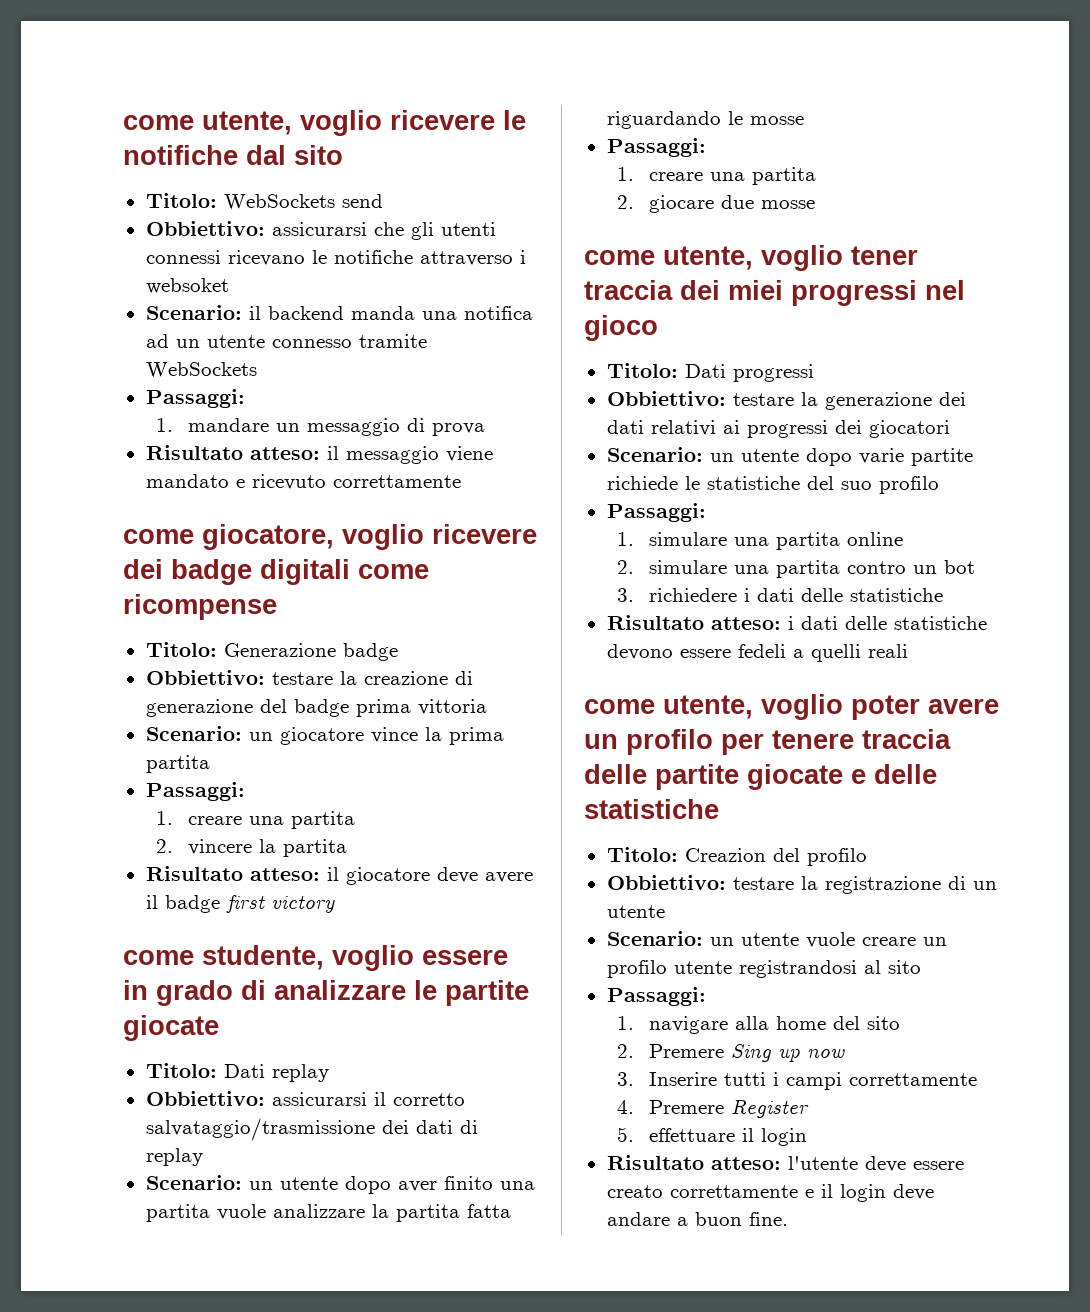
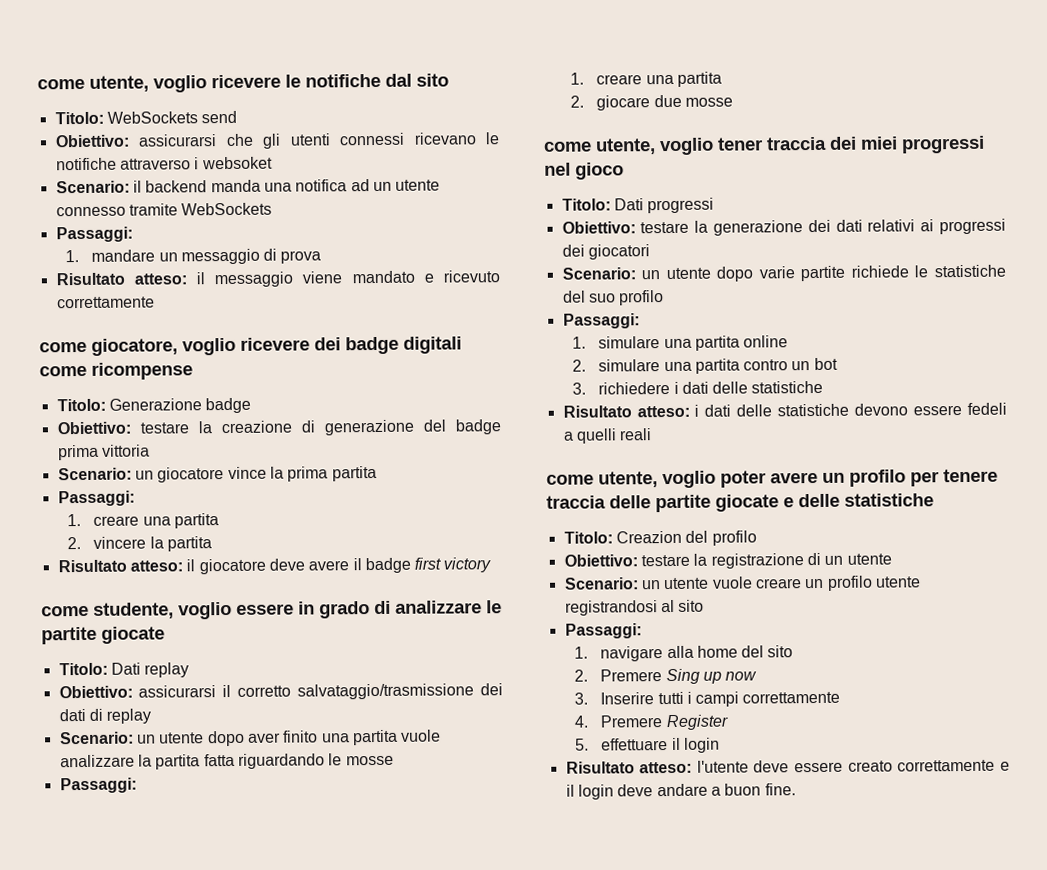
- Obbiettivo: assicurarsi che gli utenti connessi ricevano le notifiche attraverso i websoket
+ Obiettivo: assicurarsi che gli utenti connessi ricevano le notifiche attraverso i websoket
- Obbiettivo: testare la creazione di generazione del badge prima vittoria
+ Obiettivo: testare la creazione di generazione del badge prima vittoria
- Obbiettivo: assicurarsi il corretto salvataggio/trasmissione dei dati di replay
+ Obiettivo: assicurarsi il corretto salvataggio/trasmissione dei dati di replay
- Obbiettivo: testare la generazione dei dati relativi ai progressi dei giocatori
+ Obiettivo: testare la generazione dei dati relativi ai progressi dei giocatori
- Obbiettivo: testare la registrazione di un utente
+ Obiettivo: testare la registrazione di un utente

